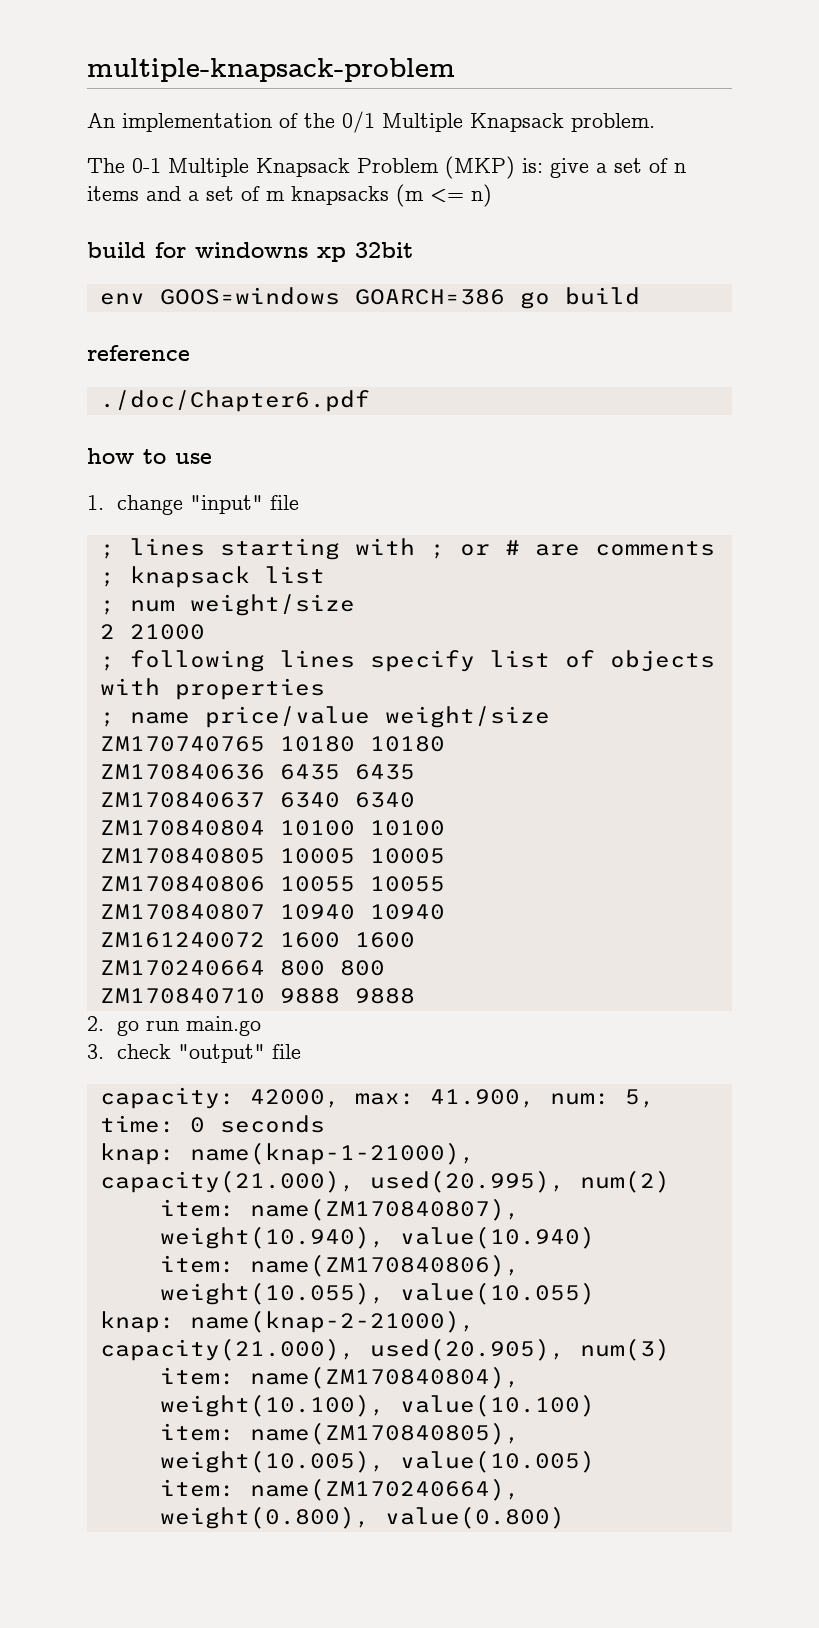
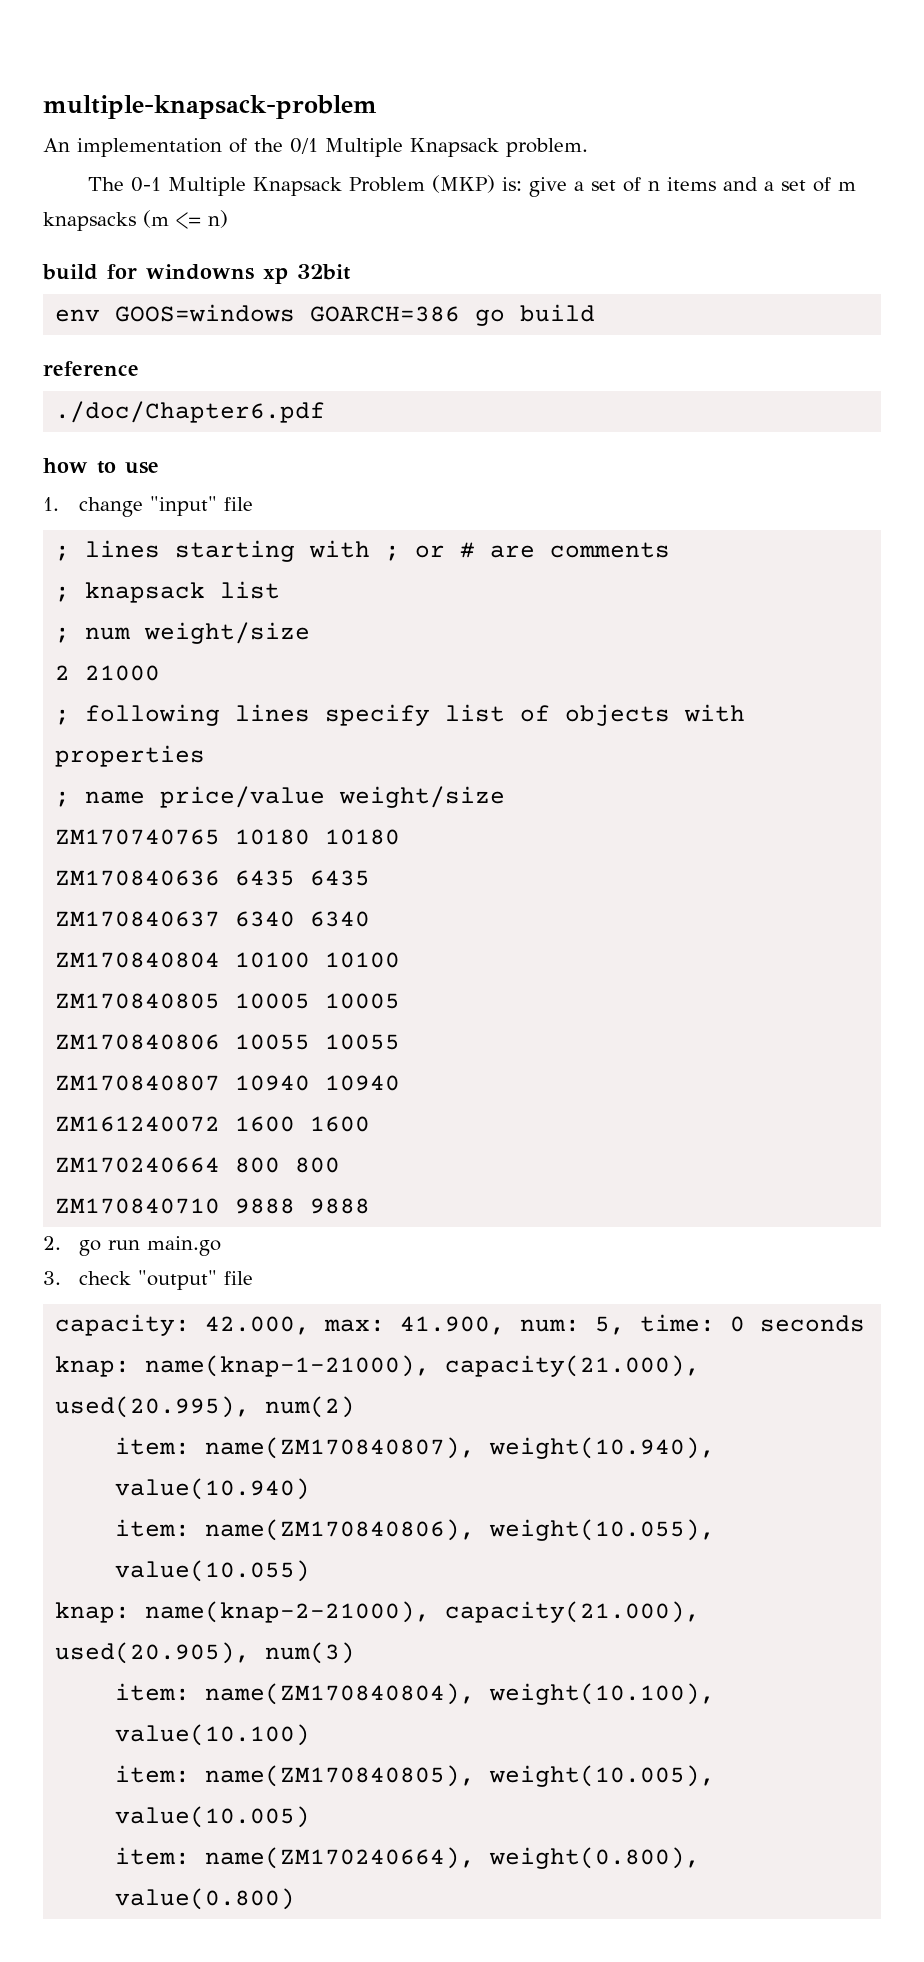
- capacity: 42000, max: 41.900, num: 5, time: 0 seconds
+ capacity: 42.000, max: 41.900, num: 5, time: 0 seconds

